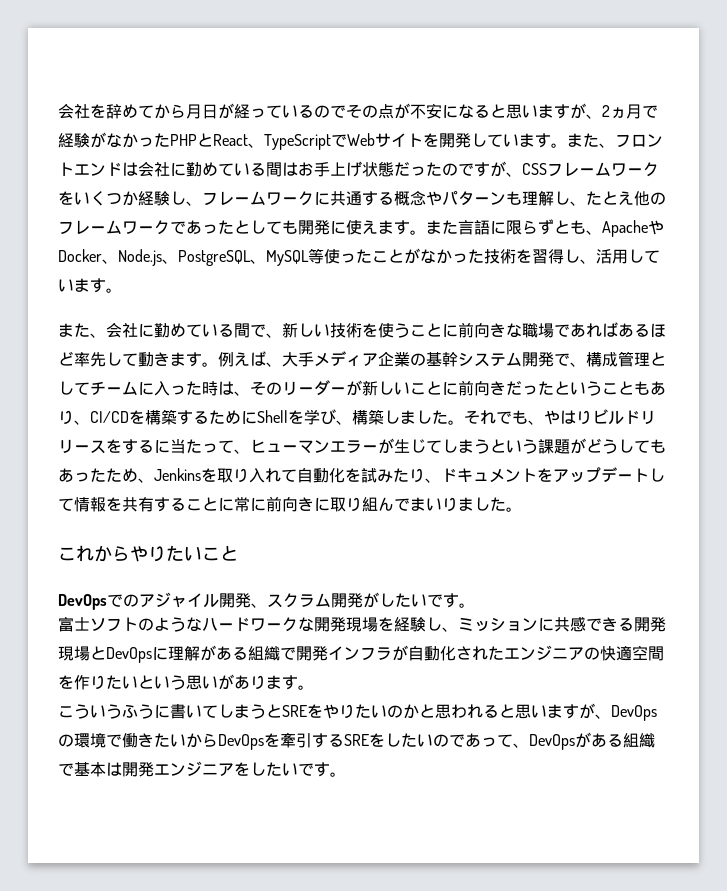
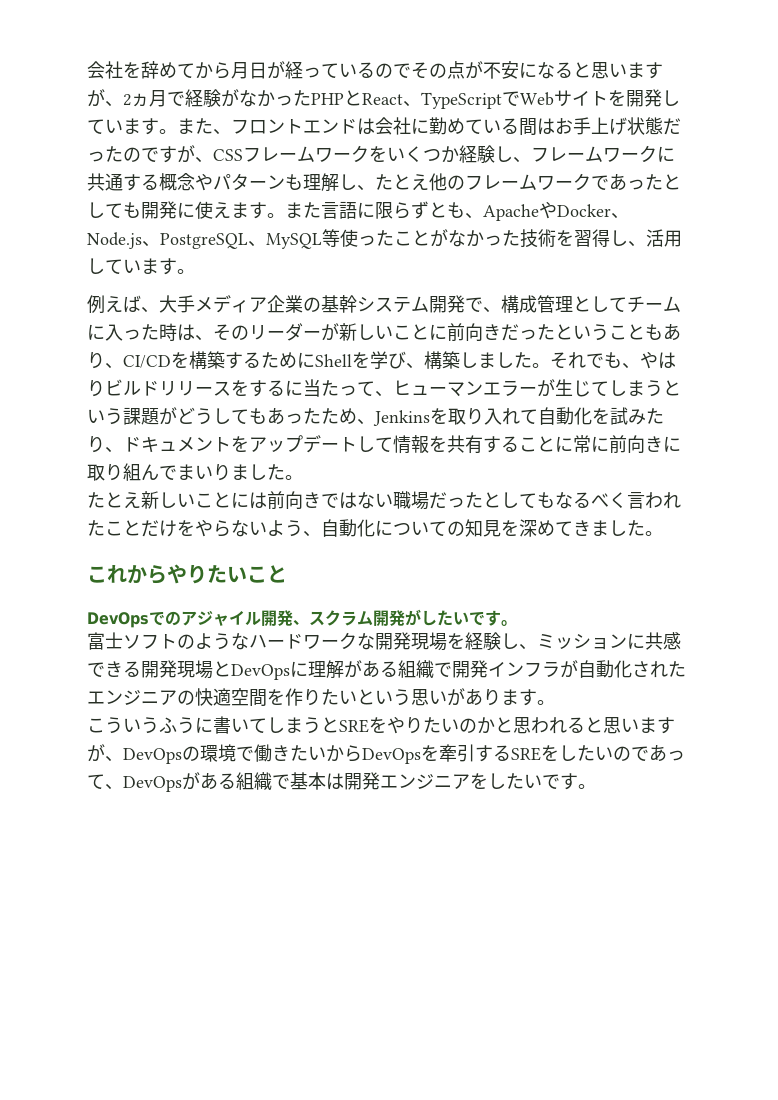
- また、会社に勤めている間で、新しい技術を使うことに前向きな職場であればあるほど率先して動きます。
+ たとえ新しいことには前向きではない職場だったとしてもなるべく言われたことだけをやらないよう、自動化についての知見を深めてきました。

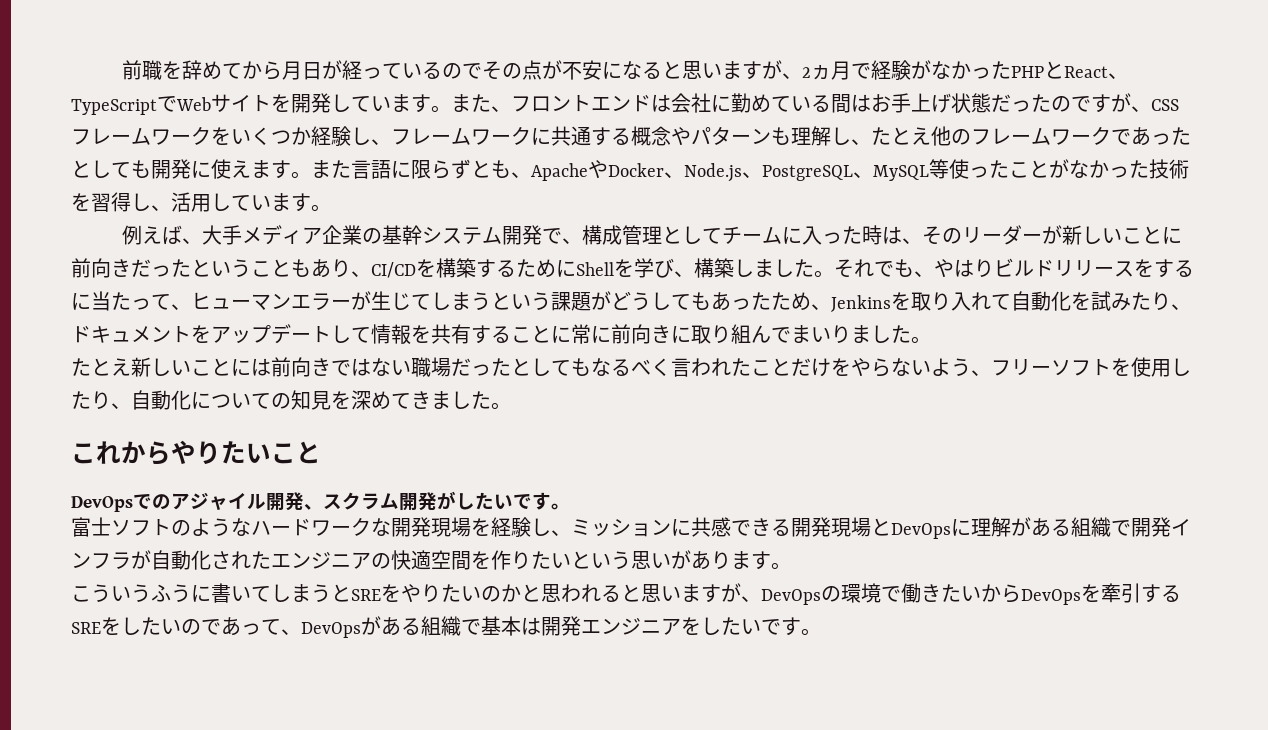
- 会社を辞めてから月日が経っているのでその点が不安になると思いますが、2ヵ月で経験がなかったPHPとReact、TypeScriptでWebサイトを開発しています。
+ 前職を辞めてから月日が経っているのでその点が不安になると思いますが、2ヵ月で経験がなかったPHPとReact、TypeScriptでWebサイトを開発しています。
- たとえ新しいことには前向きではない職場だったとしてもなるべく言われたことだけをやらないよう、自動化についての知見を深めてきました。
+ たとえ新しいことには前向きではない職場だったとしてもなるべく言われたことだけをやらないよう、フリーソフトを使用したり、自動化についての知見を深めてきました。

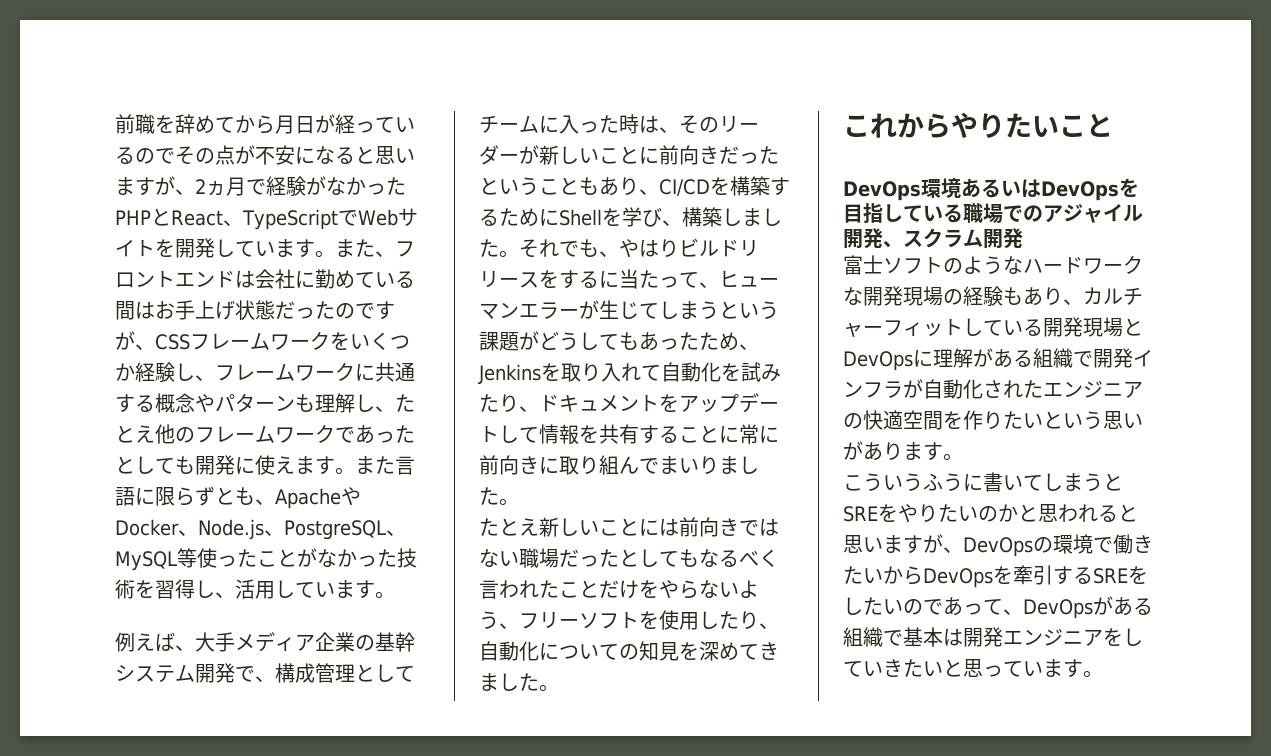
- DevOpsでのアジャイル開発、スクラム開発がしたいです。
+ DevOps環境あるいはDevOpsを目指している職場でのアジャイル開発、スクラム開発
- 富士ソフトのようなハードワークな開発現場を経験し、ミッションに共感できる開発現場とDevOpsに理解がある組織で開発インフラが自動化されたエンジニアの快適空間を作りたいという思いがあります。
+ 富士ソフトのようなハードワークな開発現場の経験もあり、カルチャーフィットしている開発現場とDevOpsに理解がある組織で開発インフラが自動化されたエンジニアの快適空間を作りたいという思いがあります。
- こういうふうに書いてしまうとSREをやりたいのかと思われると思いますが、DevOpsの環境で働きたいからDevOpsを牽引するSREをしたいのであって、DevOpsがある組織で基本は開発エンジニアをしたいです。
+ こういうふうに書いてしまうとSREをやりたいのかと思われると思いますが、DevOpsの環境で働きたいからDevOpsを牽引するSREをしたいのであって、DevOpsがある組織で基本は開発エンジニアをしていきたいと思っています。

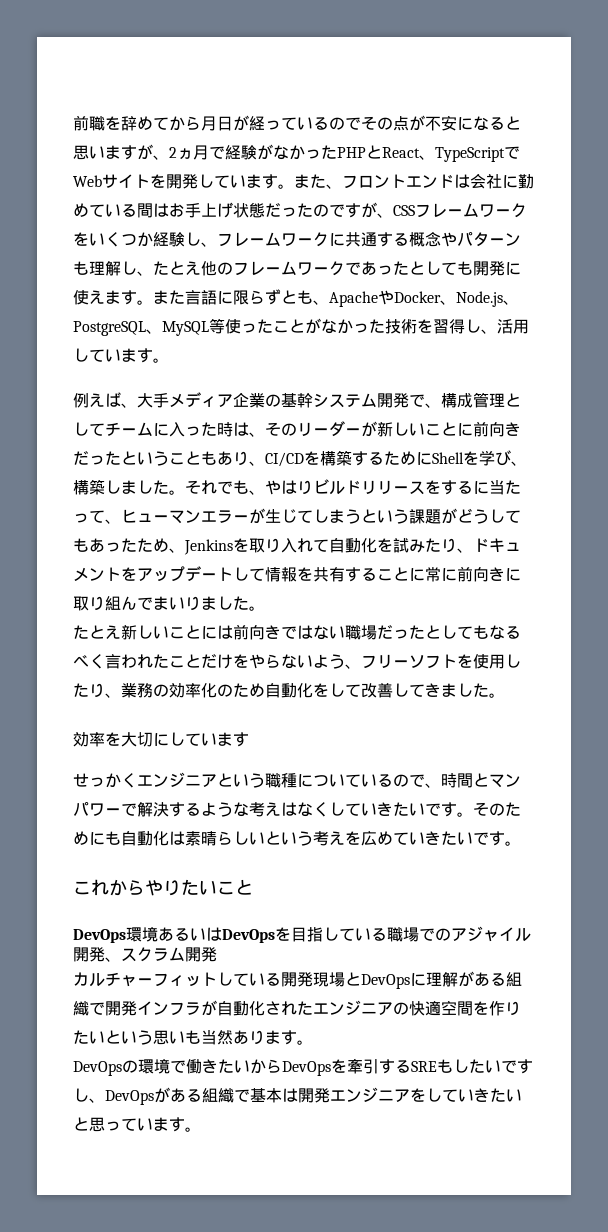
- たとえ新しいことには前向きではない職場だったとしてもなるべく言われたことだけをやらないよう、フリーソフトを使用したり、自動化についての知見を深めてきました。
+ たとえ新しいことには前向きではない職場だったとしてもなるべく言われたことだけをやらないよう、フリーソフトを使用したり、業務の効率化のため自動化をして改善してきました。
+ 効率を大切にしています
+ せっかくエンジニアという職種についているので、時間とマンパワーで解決するような考えはなくしていきたいです。そのためにも自動化は素晴らしいという考えを広めていきたいです。
- 富士ソフトのようなハードワークな開発現場の経験もあり、カルチャーフィットしている開発現場とDevOpsに理解がある組織で開発インフラが自動化されたエンジニアの快適空間を作りたいという思いがあります。
+ カルチャーフィットしている開発現場とDevOpsに理解がある組織で開発インフラが自動化されたエンジニアの快適空間を作りたいという思いも当然あります。
- こういうふうに書いてしまうとSREをやりたいのかと思われると思いますが、DevOpsの環境で働きたいからDevOpsを牽引するSREをしたいのであって、DevOpsがある組織で基本は開発エンジニアをしていきたいと思っています。
+ DevOpsの環境で働きたいからDevOpsを牽引するSREもしたいですし、DevOpsがある組織で基本は開発エンジニアをしていきたいと思っています。

